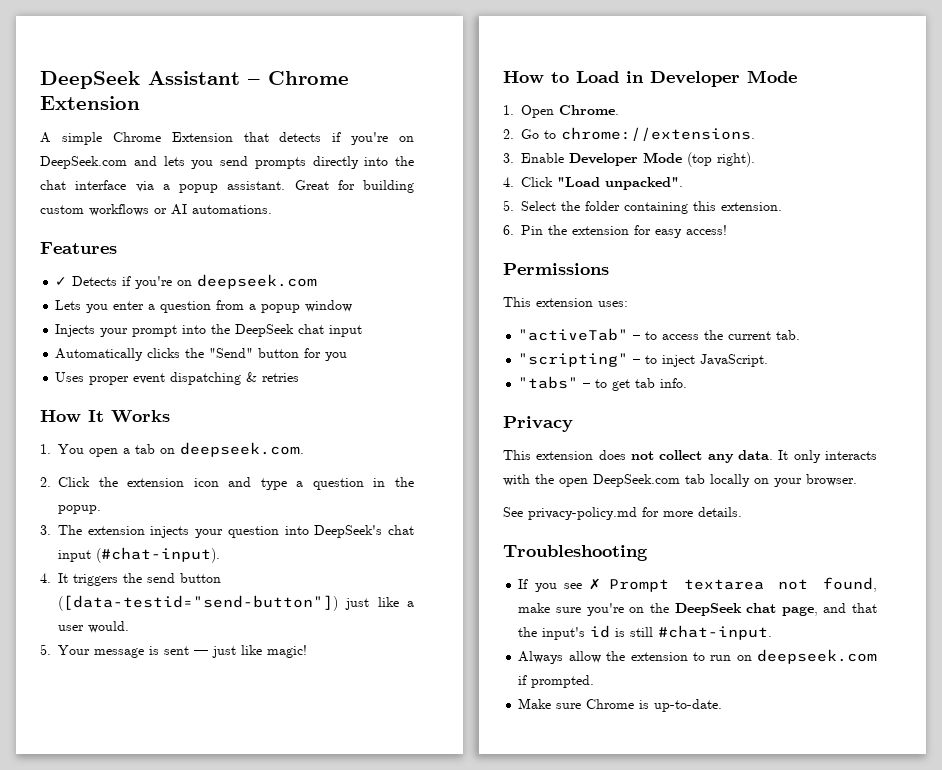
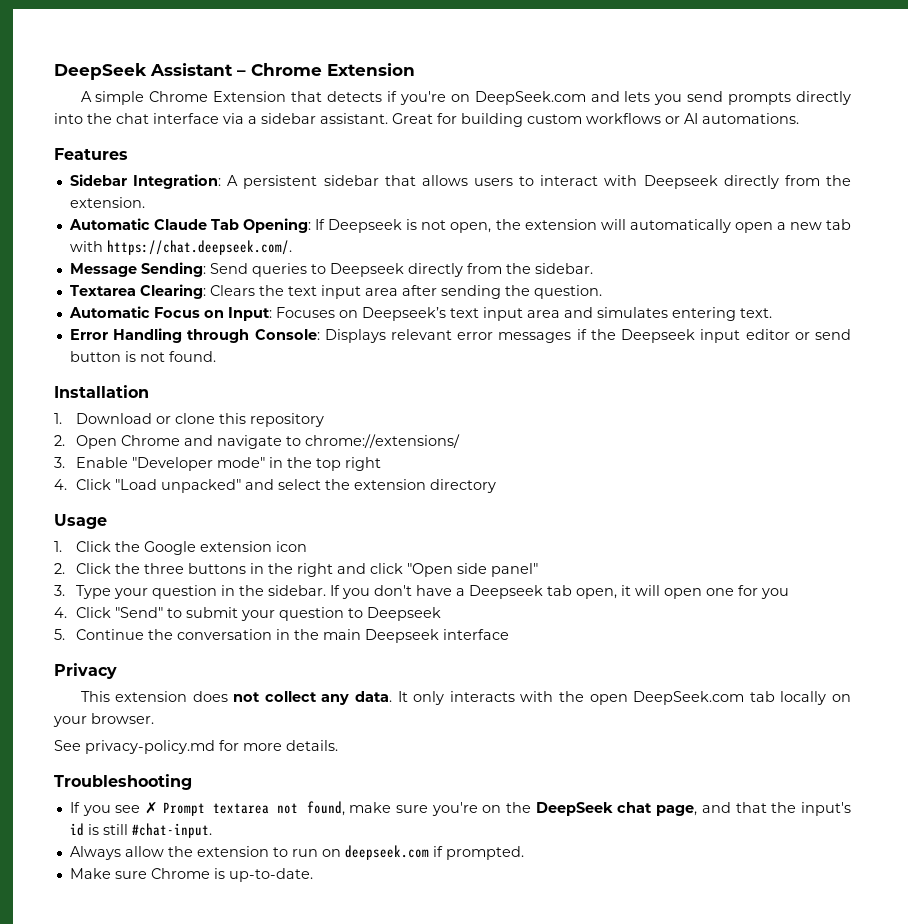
- A simple Chrome Extension that detects if you're on DeepSeek.com and lets you send prompts directly into the chat interface via a popup assistant.
+ A simple Chrome Extension that detects if you're on DeepSeek.com and lets you send prompts directly into the chat interface via a sidebar assistant.
- ✓ Detects if you're on deepseek.com
- Lets you enter a question from a popup window
- Injects your prompt into the DeepSeek chat input
- Automatically clicks the "Send" button for you
- Uses proper event dispatching & retries
- How It Works
- 1. You open a tab on deepseek.com.
- 2. Click the extension icon and type a question in the popup.
- 3. The extension injects your question into DeepSeek's chat input (#chat-input).
- 4. It triggers the send button ([data-testid="send-button"]) just like a user would.
- 5. Your message is sent — just like magic!
- How to Load in Developer Mode
- 1. Open Chrome.
- 2. Go to chrome://extensions.
- 3. Enable Developer Mode (top right).
- 4. Click "Load unpacked".
- 5. Select the folder containing this extension.
- 6. Pin the extension for easy access!
- Permissions
- This extension uses:
- "activeTab" – to access the current tab.
- "scripting" – to inject JavaScript.
- "tabs" – to get tab info.
+ Sidebar Integration: A persistent sidebar that allows users to interact with Deepseek directly from the extension.
+ Automatic Claude Tab Opening: If Deepseek is not open, the extension will automatically open a new tab with https://chat.deepseek.com/.
+ Message Sending: Send queries to Deepseek directly from the sidebar.
+ Textarea Clearing: Clears the text input area after sending the question.
+ Automatic Focus on Input: Focuses on Deepseek’s text input area and simulates entering text.
+ Error Handling through Console: Displays relevant error messages if the Deepseek input editor or send button is not found.
+ Installation
+ 1. Download or clone this repository
+ 2. Open Chrome and navigate to chrome://extensions/
+ 3. Enable "Developer mode" in the top right
+ 4. Click "Load unpacked" and select the extension directory
+ Usage
+ 1. Click the Google extension icon
+ 2. Click the three buttons in the right and click "Open side panel"
+ 3. Type your question in the sidebar. If you don't have a Deepseek tab open, it will open one for you
+ 4. Click "Send" to submit your question to Deepseek
+ 5. Continue the conversation in the main Deepseek interface

